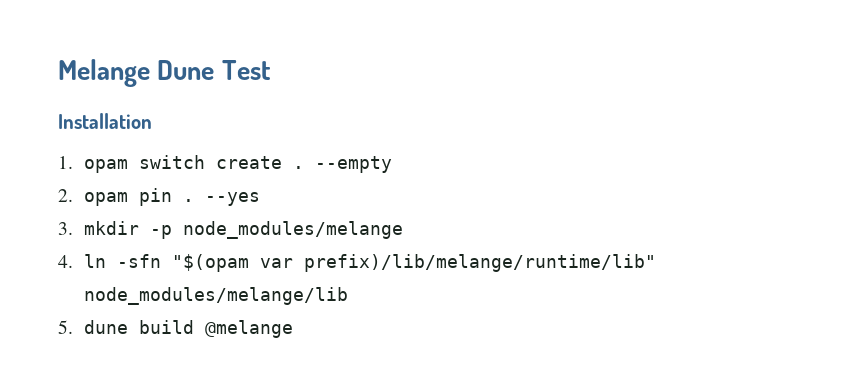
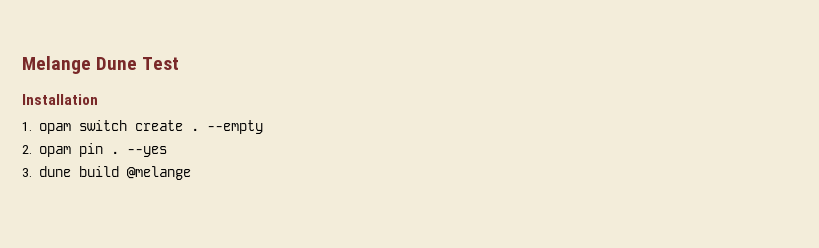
- 3. mkdir -p node_modules/melange
- 4. ln -sfn "$(opam var prefix)/lib/melange/runtime/lib" node_modules/melange/lib
- 5. dune build @melange
+ 3. dune build @melange

